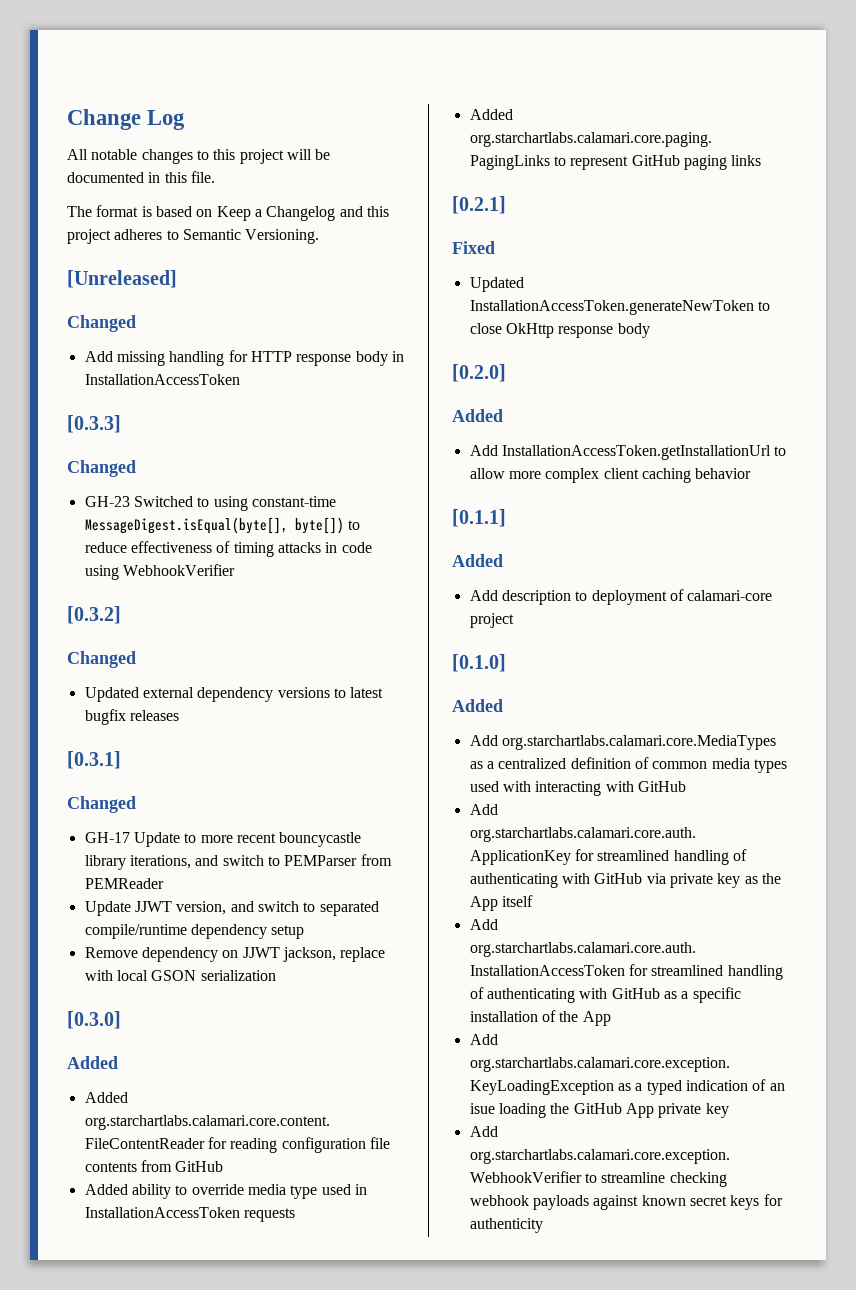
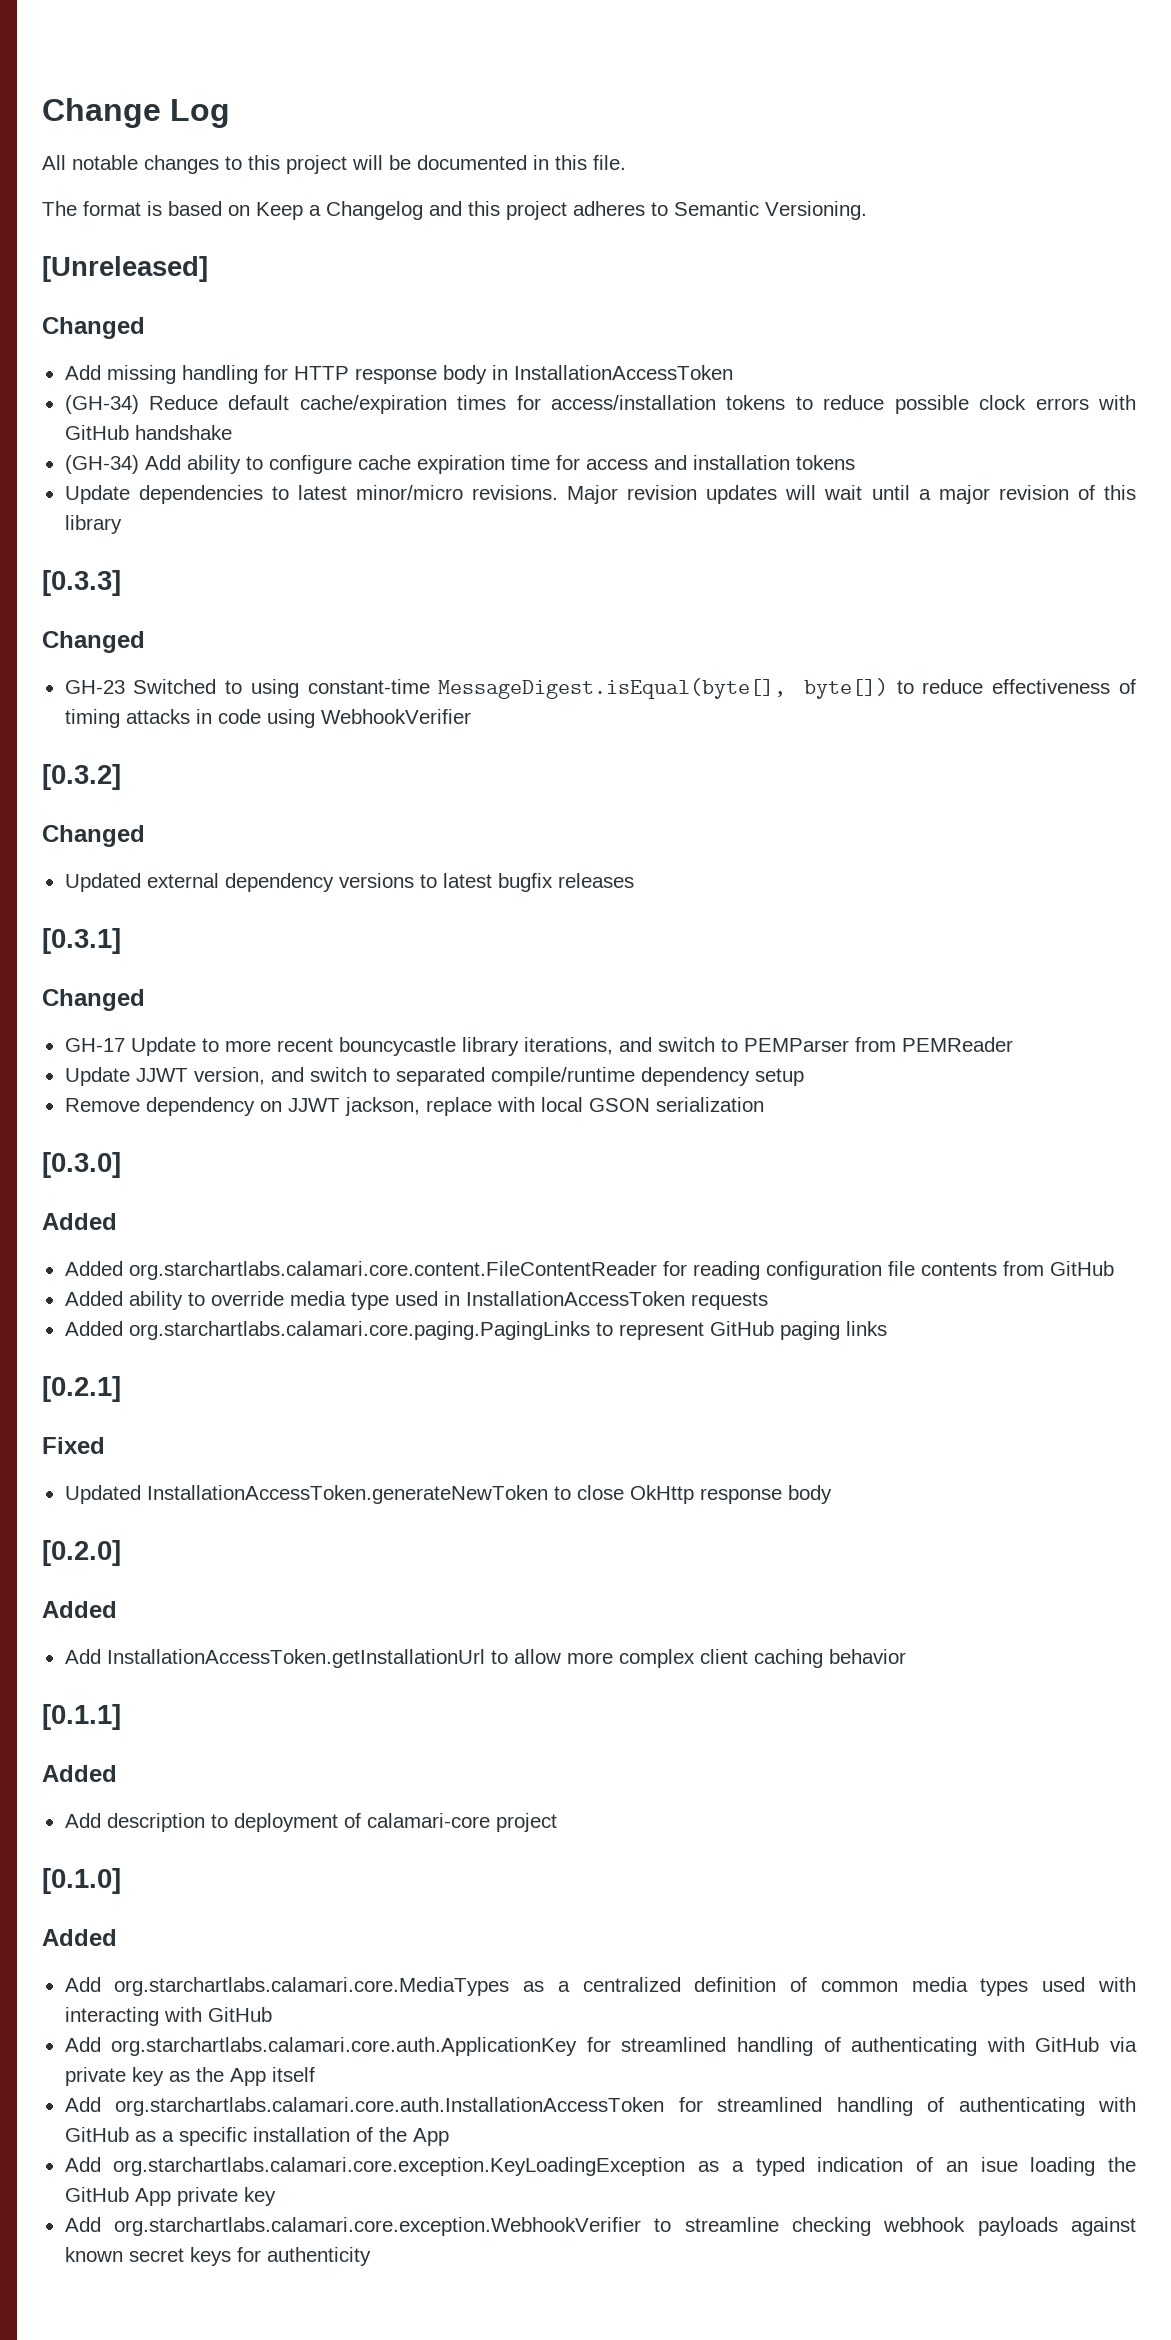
+ (GH-34) Reduce default cache/expiration times for access/installation tokens to reduce possible clock errors with GitHub handshake
+ (GH-34) Add ability to configure cache expiration time for access and installation tokens
+ Update dependencies to latest minor/micro revisions. Major revision updates will wait until a major revision of this library

